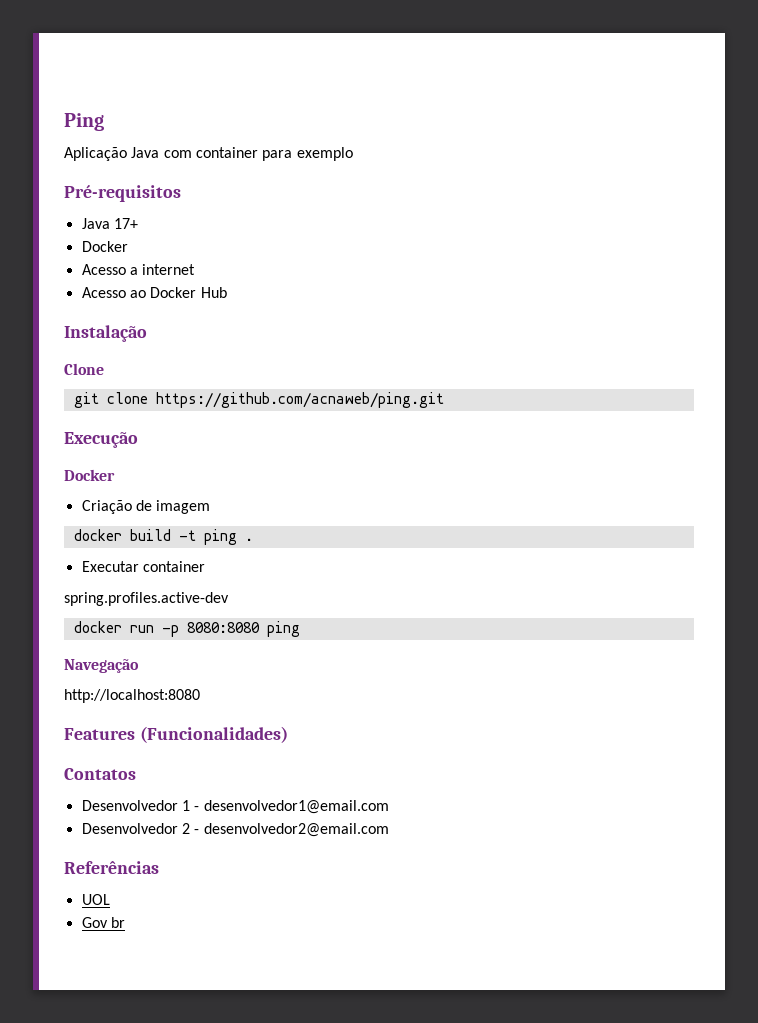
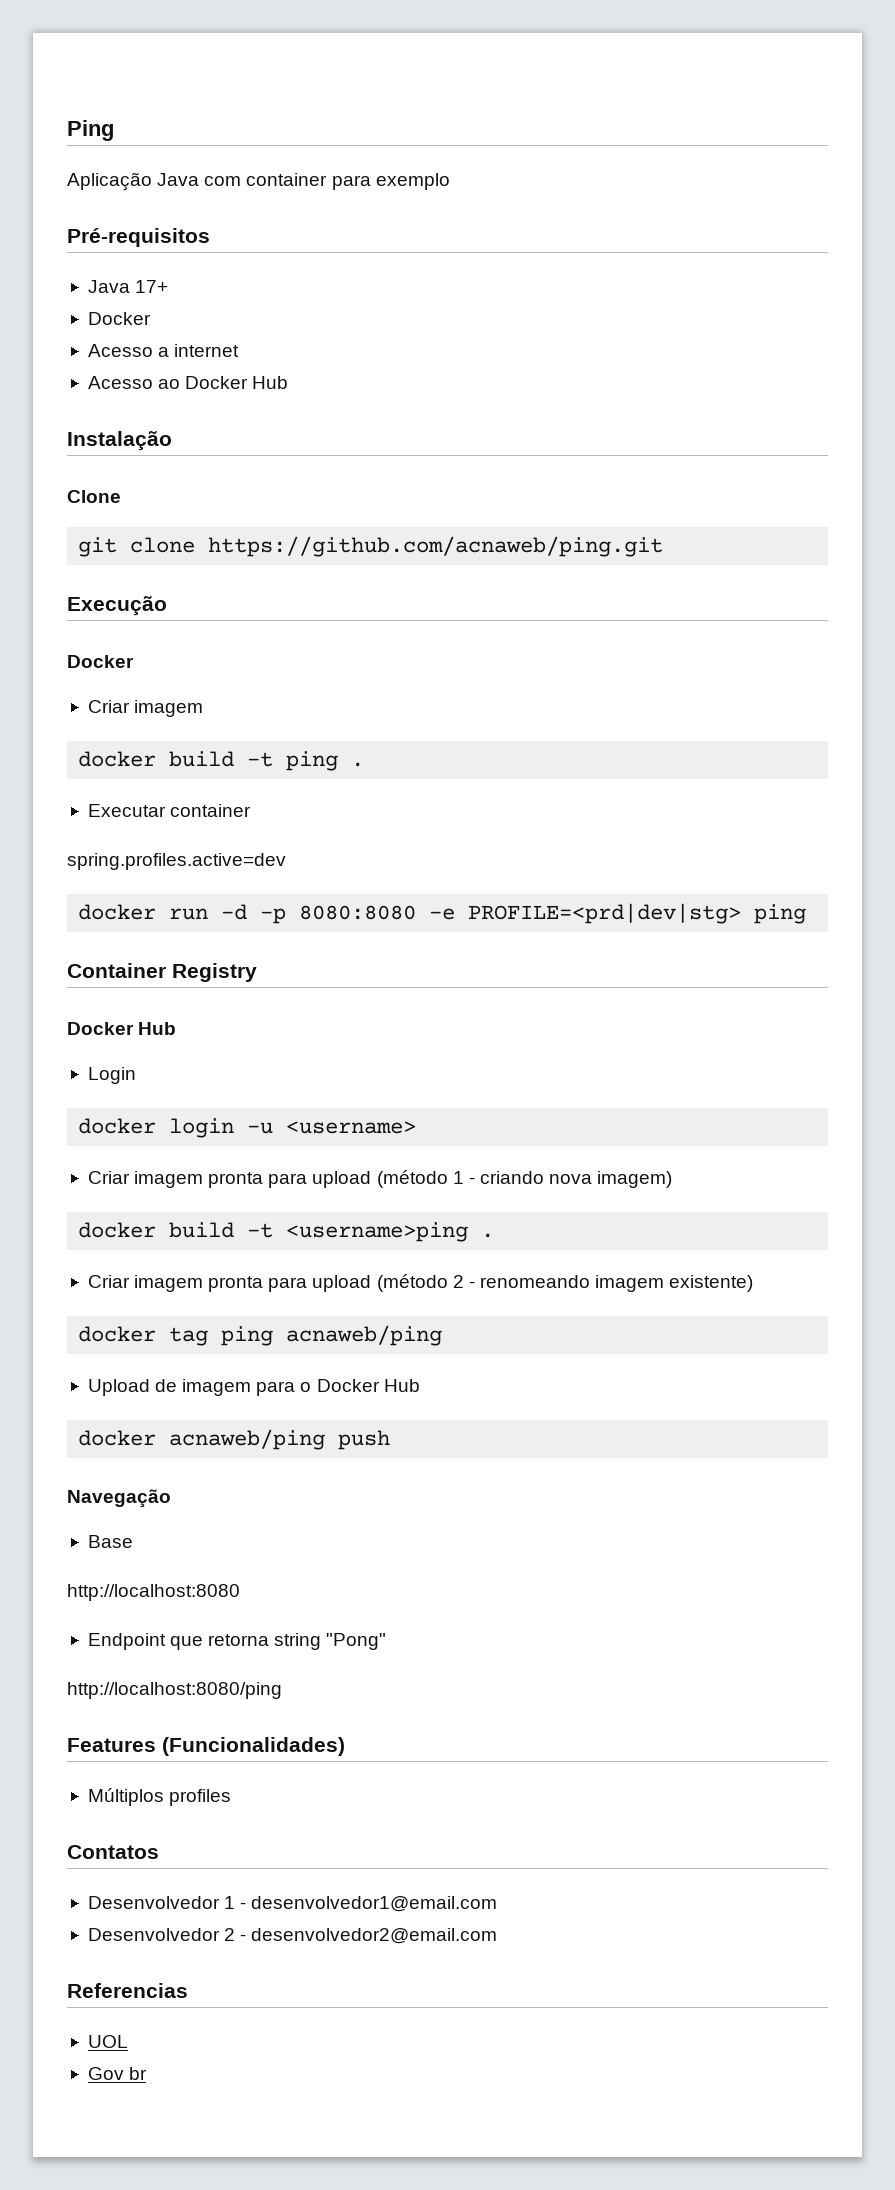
  Execução
  Docker
- Criação de imagem
+ Criar imagem
- spring.profiles.active-dev
+ spring.profiles.active=dev
- docker run -p 8080:8080 ping
+ docker run -d -p 8080:8080 -e PROFILE=<prd|dev|stg> ping
+ Container Registry
+ Docker Hub
+ Login
+ docker login -u <username>
+ Criar imagem pronta para upload (método 1 - criando nova imagem)
+ docker build -t <username>ping .
+ Criar imagem pronta para upload (método 2 - renomeando imagem existente)
+ docker tag ping acnaweb/ping
+ Upload de imagem para o Docker Hub
+ docker acnaweb/ping push
+ Base
+ Endpoint que retorna string "Pong"
+ http://localhost:8080/ping
+ Múltiplos profiles
- Referências
+ Referencias

